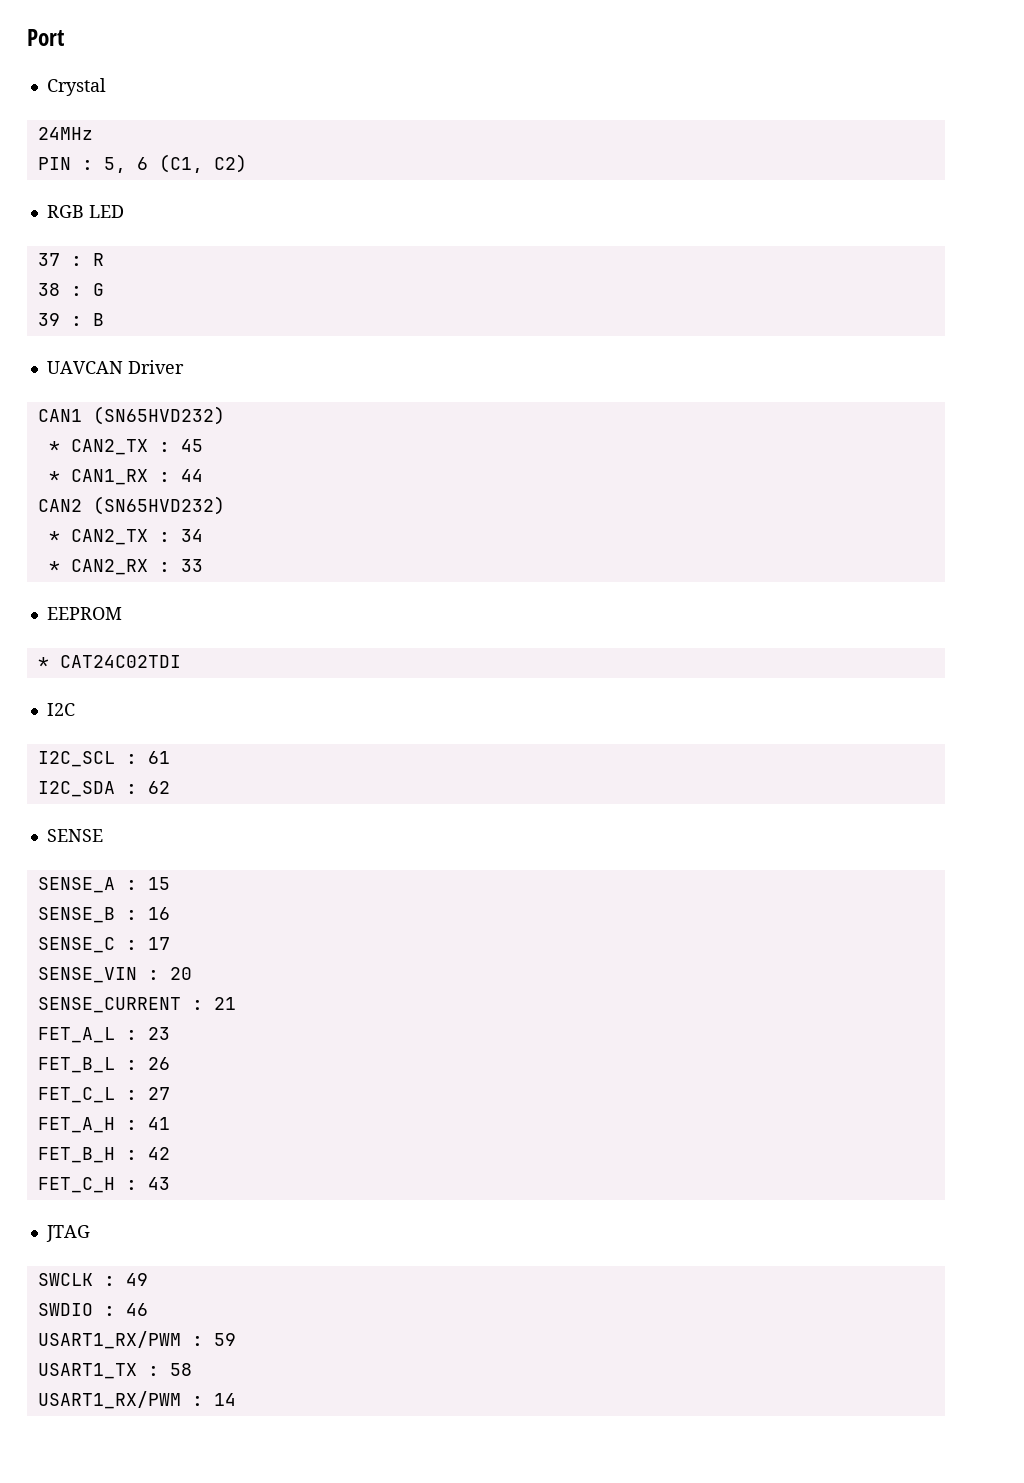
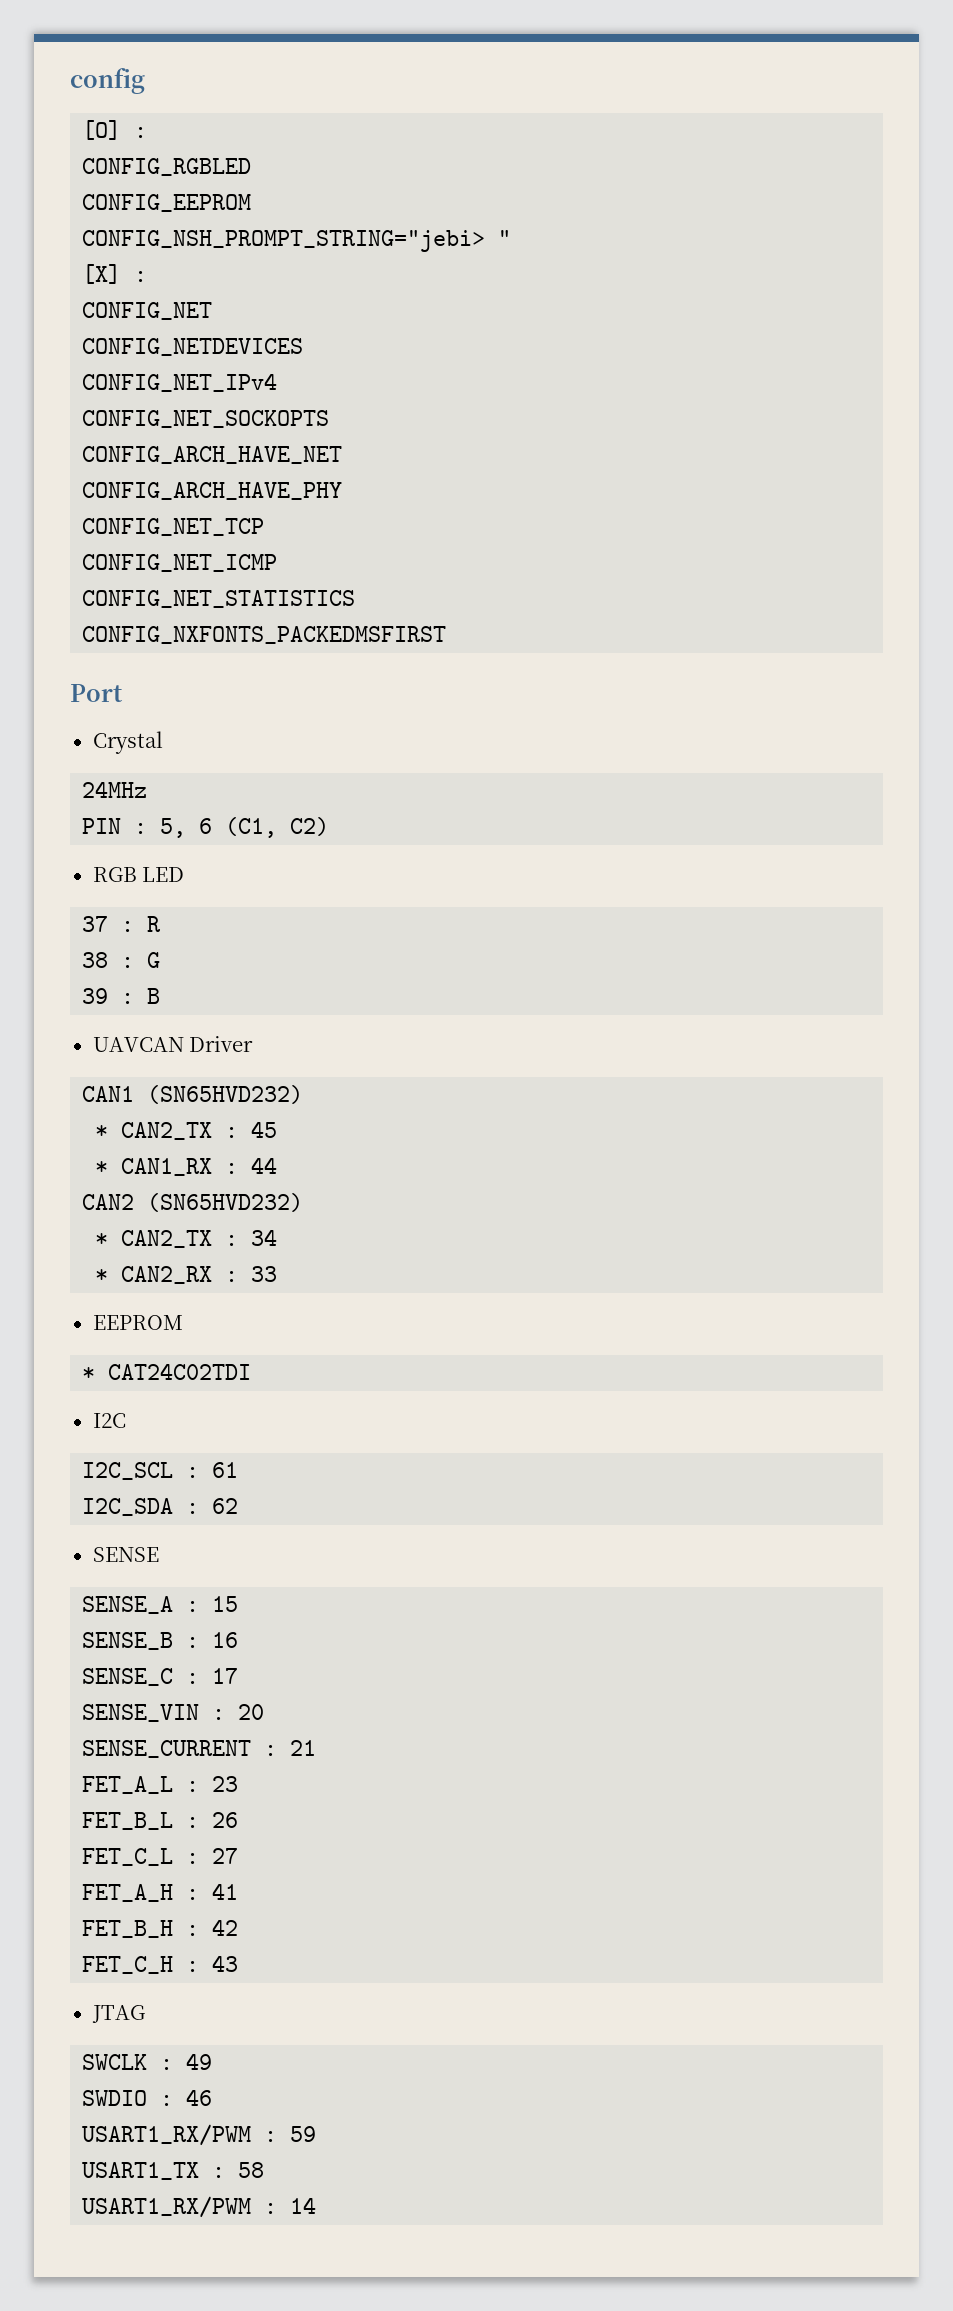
+ config
+ [O] :
+ CONFIG_RGBLED
+ CONFIG_EEPROM
+ CONFIG_NSH_PROMPT_STRING="jebi> "
+ [X] :
+ CONFIG_NET
+ CONFIG_NETDEVICES
+ CONFIG_NET_IPv4
+ CONFIG_NET_SOCKOPTS
+ CONFIG_ARCH_HAVE_NET
+ CONFIG_ARCH_HAVE_PHY
+ CONFIG_NET_TCP
+ CONFIG_NET_ICMP
+ CONFIG_NET_STATISTICS
+ CONFIG_NXFONTS_PACKEDMSFIRST

